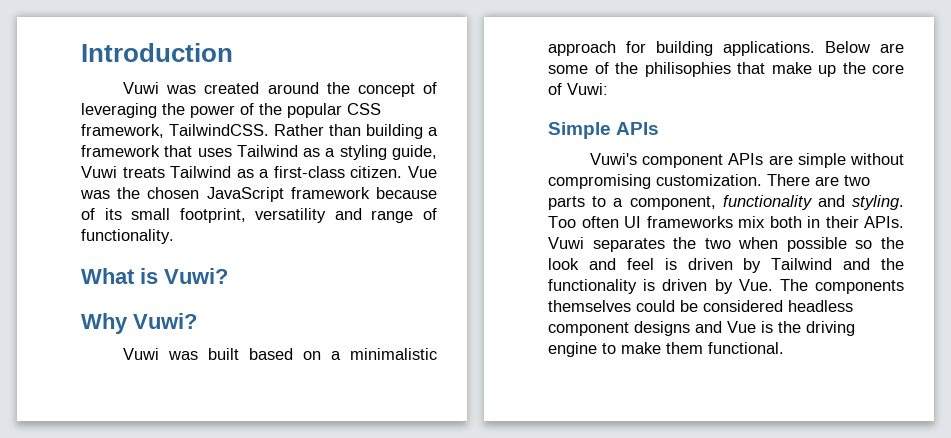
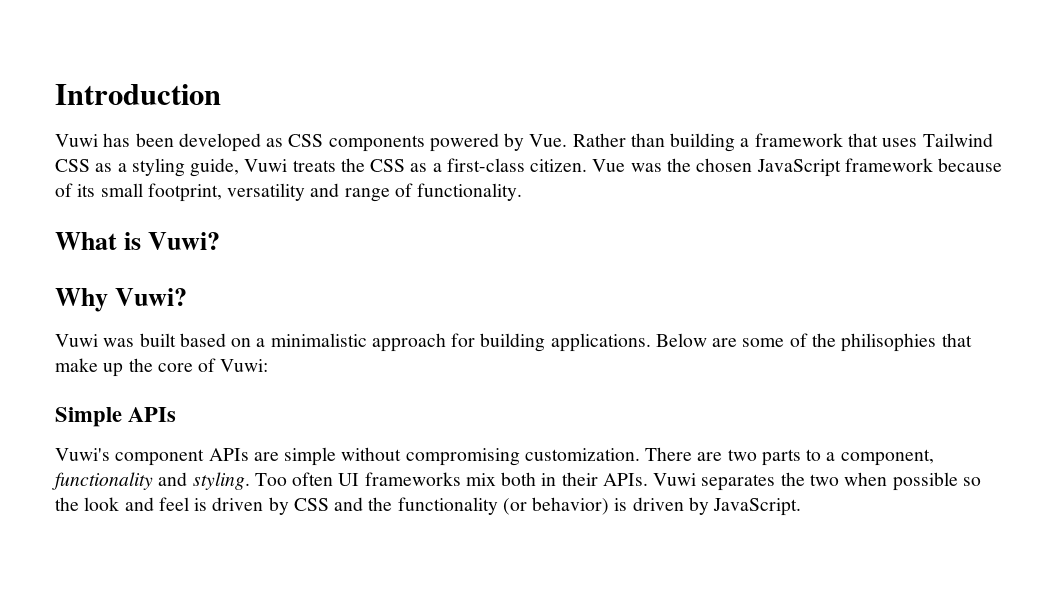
- Vuwi was created around the concept of leveraging the power of the popular CSS framework, TailwindCSS. Rather than building a framework that uses Tailwind as a styling guide, Vuwi treats Tailwind as a first-class citizen.
+ Vuwi has been developed as CSS components powered by Vue. Rather than building a framework that uses Tailwind CSS as a styling guide, Vuwi treats the CSS as a first-class citizen.
- Vuwi separates the two when possible so the look and feel is driven by Tailwind and the functionality is driven by Vue. The components themselves could be considered headless component designs and Vue is the driving engine to make them functional.
+ Vuwi separates the two when possible so the look and feel is driven by CSS and the functionality (or behavior) is driven by JavaScript.

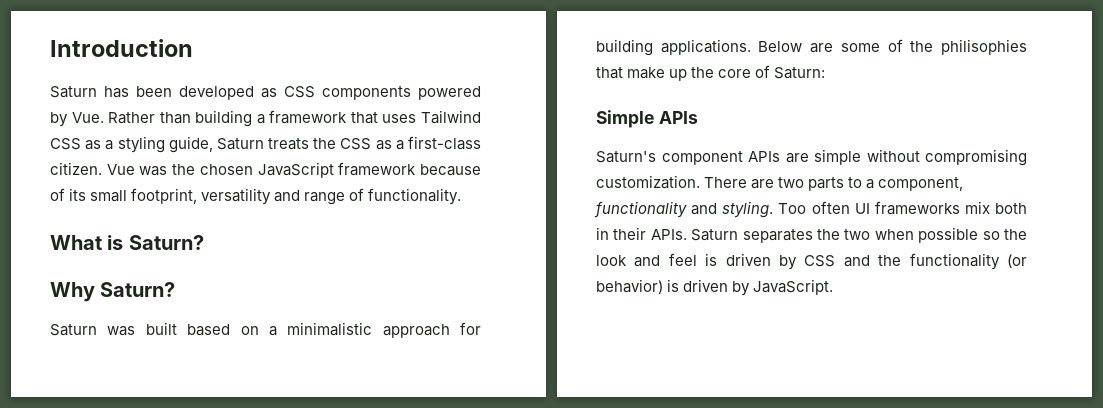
- Vuwi has been developed as CSS components powered by Vue. Rather than building a framework that uses Tailwind CSS as a styling guide, Vuwi treats the CSS as a first-class citizen.
+ Saturn has been developed as CSS components powered by Vue. Rather than building a framework that uses Tailwind CSS as a styling guide, Saturn treats the CSS as a first-class citizen.
- What is Vuwi?
+ What is Saturn?
- Why Vuwi?
- Vuwi was built based on a minimalistic approach for building applications.
+ Why Saturn?
+ Saturn was built based on a minimalistic approach for building applications.
- Below are some of the philisophies that make up the core of Vuwi:
+ Below are some of the philisophies that make up the core of Saturn:
- Vuwi's component APIs are simple without compromising customization.
+ Saturn's component APIs are simple without compromising customization.
- Vuwi separates the two when possible so the look and feel is driven by CSS and the functionality (or behavior) is driven by JavaScript.
+ Saturn separates the two when possible so the look and feel is driven by CSS and the functionality (or behavior) is driven by JavaScript.

